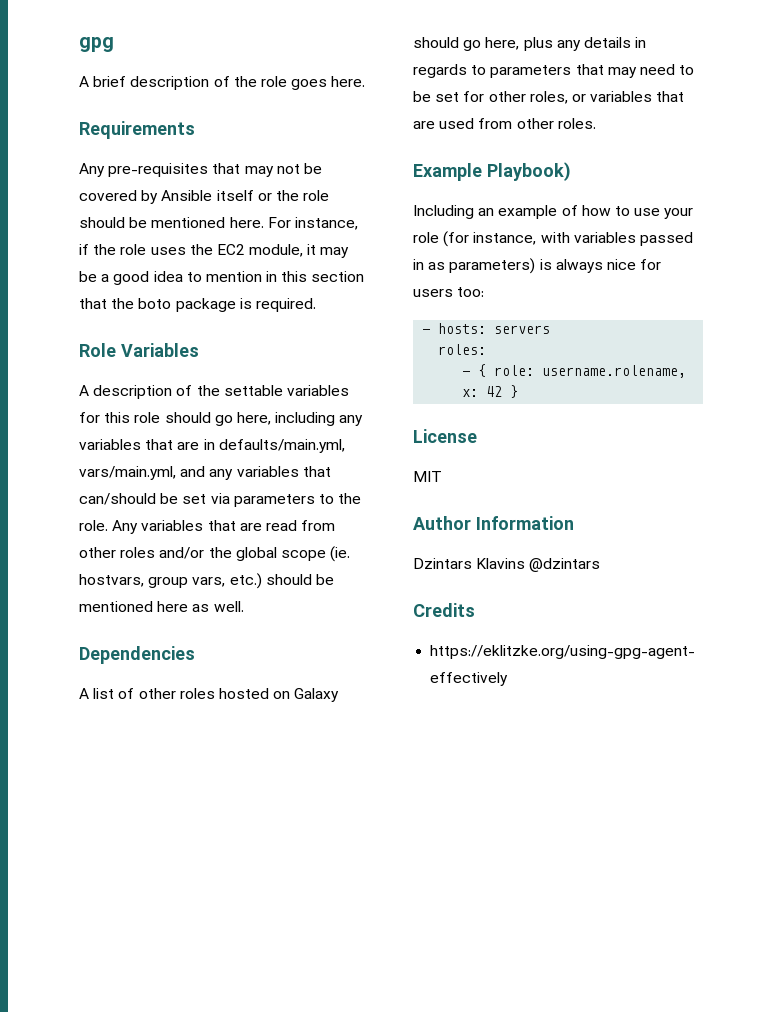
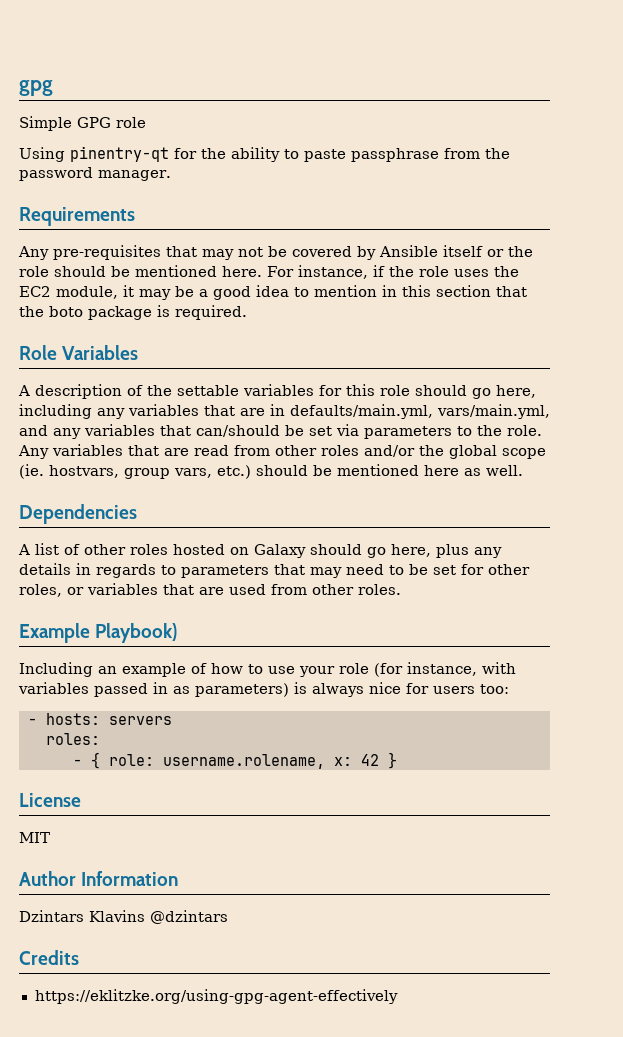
- A brief description of the role goes here.
+ Simple GPG role
+ Using pinentry-qt for the ability to paste passphrase from the password manager.

